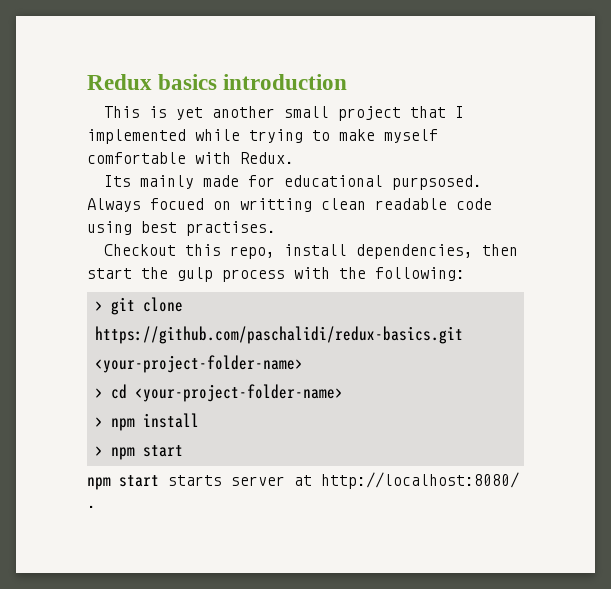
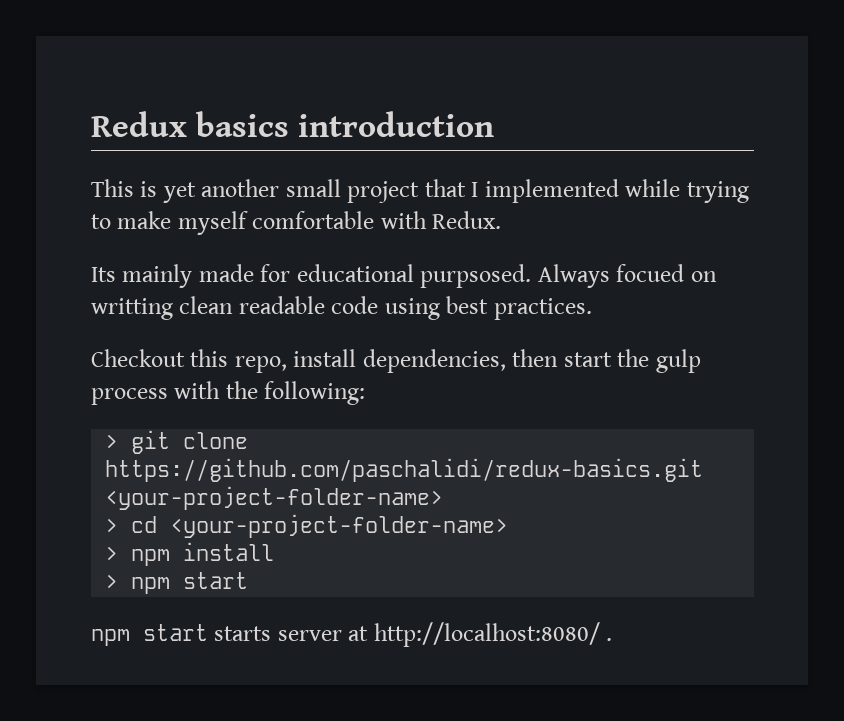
- Always focued on writting clean readable code using best practises.
+ Always focued on writting clean readable code using best practices.

